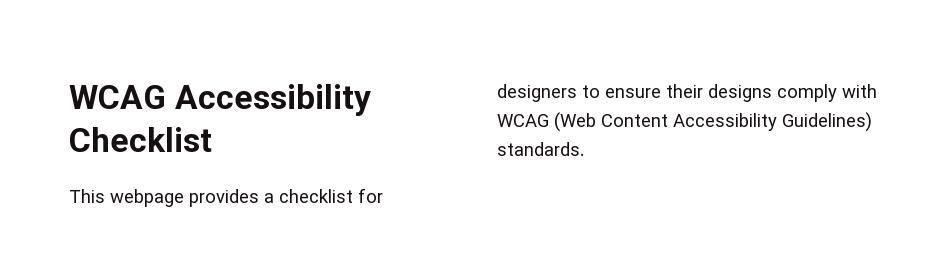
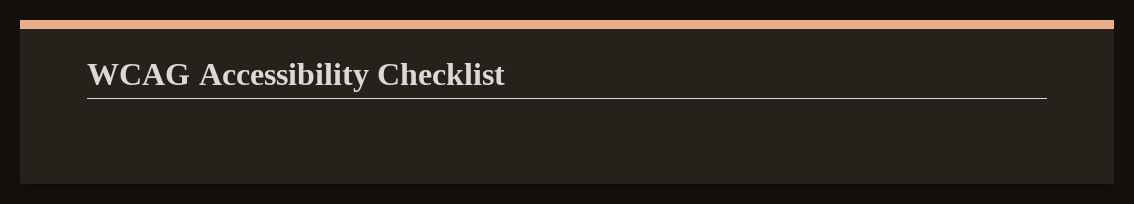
- This webpage provides a checklist for designers to ensure their designs comply with WCAG (Web Content Accessibility Guidelines) standards.

